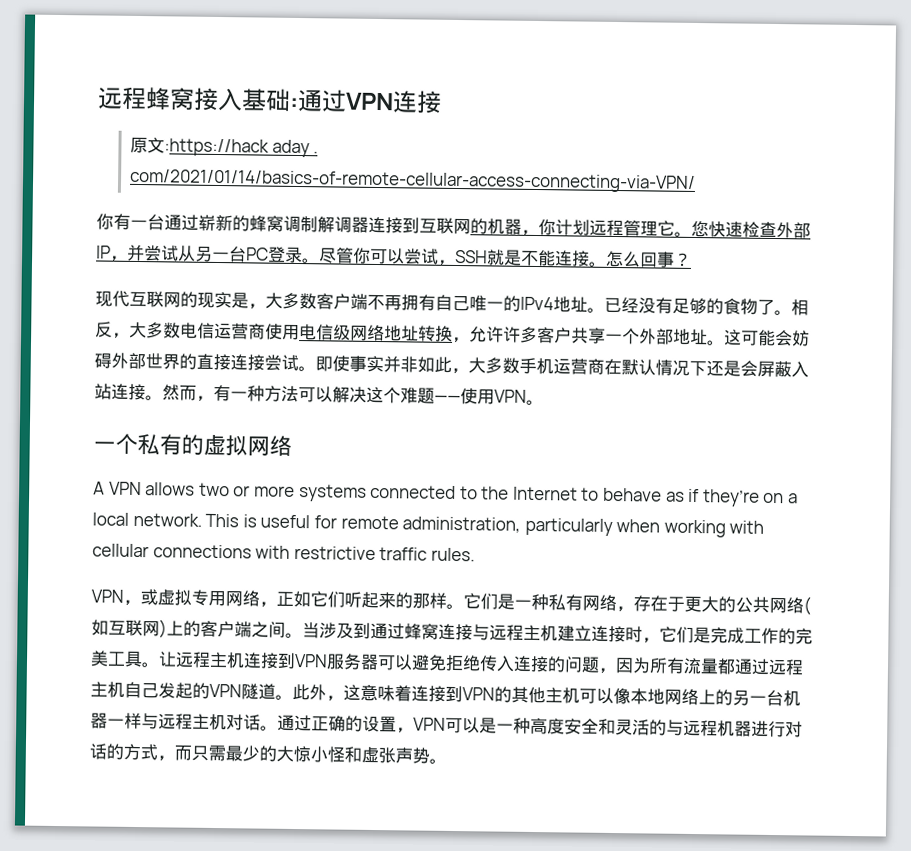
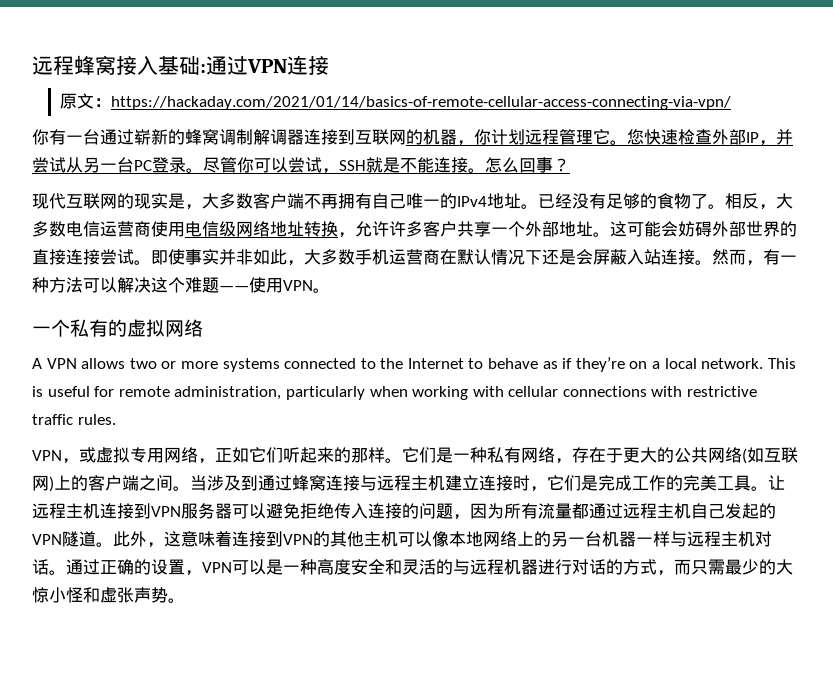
- 原文:https://hack aday . com/2021/01/14/basics-of-remote-cellular-access-connecting-via-VPN/
+ 原文：https://hackaday.com/2021/01/14/basics-of-remote-cellular-access-connecting-via-vpn/

